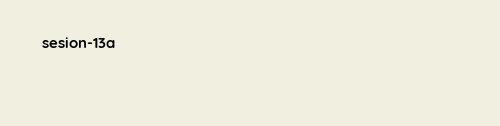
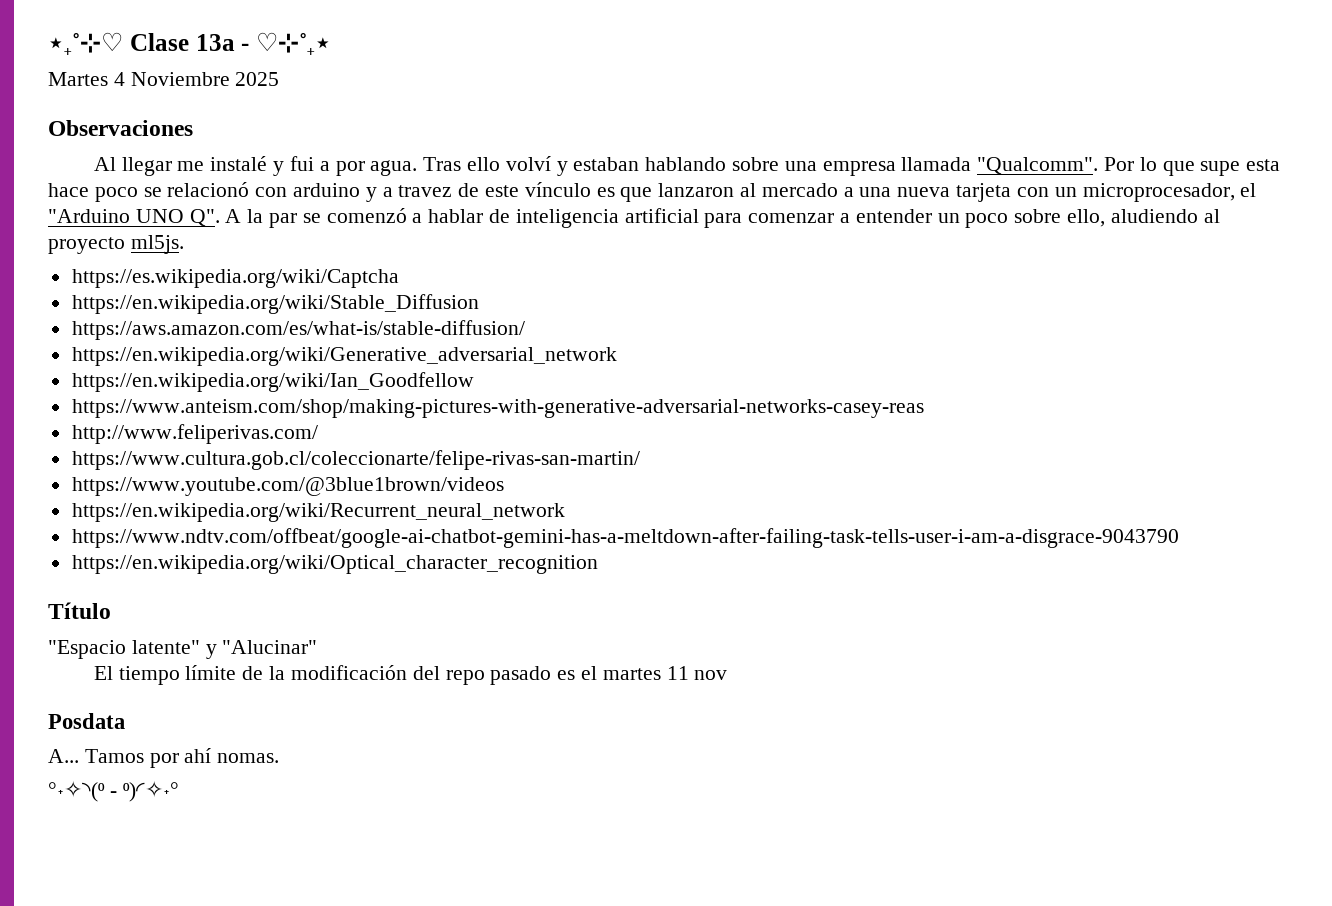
- sesion-13a
+ ⋆₊˚⊹♡ Clase 13a - ♡⊹˚₊⋆
+ Martes 4 Noviembre 2025
+ Observaciones
+ Al llegar me instalé y fui a por agua. Tras ello volví y estaban hablando sobre una empresa llamada "Qualcomm". Por lo que supe esta hace poco se relacionó con arduino y a travez de este vínculo es que lanzaron al mercado a una nueva tarjeta con un microprocesador, el "Arduino UNO Q". A la par se comenzó a hablar de inteligencia artificial para comenzar a entender un poco sobre ello, aludiendo al proyecto ml5js.
+ https://es.wikipedia.org/wiki/Captcha
+ https://en.wikipedia.org/wiki/Stable_Diffusion
+ https://aws.amazon.com/es/what-is/stable-diffusion/
+ https://en.wikipedia.org/wiki/Generative_adversarial_network
+ https://en.wikipedia.org/wiki/Ian_Goodfellow
+ https://www.anteism.com/shop/making-pictures-with-generative-adversarial-networks-casey-reas
+ http://www.feliperivas.com/
+ https://www.cultura.gob.cl/coleccionarte/felipe-rivas-san-martin/
+ https://www.youtube.com/@3blue1brown/videos
+ https://en.wikipedia.org/wiki/Recurrent_neural_network
+ https://www.ndtv.com/offbeat/google-ai-chatbot-gemini-has-a-meltdown-after-failing-task-tells-user-i-am-a-disgrace-9043790
+ https://en.wikipedia.org/wiki/Optical_character_recognition
+ Título
+ "Espacio latente" y "Alucinar"
+ El tiempo límite de la modificación del repo pasado es el martes 11 nov
+ Posdata
+ A... Tamos por ahí nomas.
+ °˖✧◝(⁰ - ⁰)◜✧˖°

